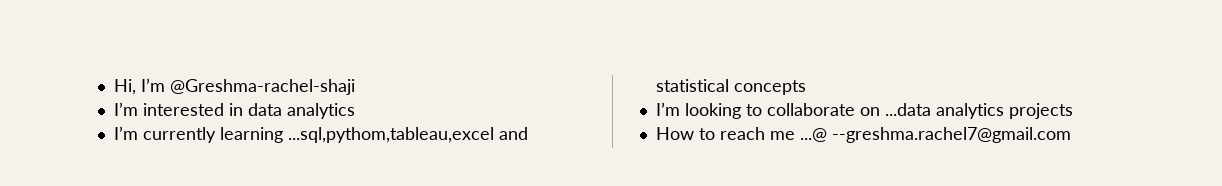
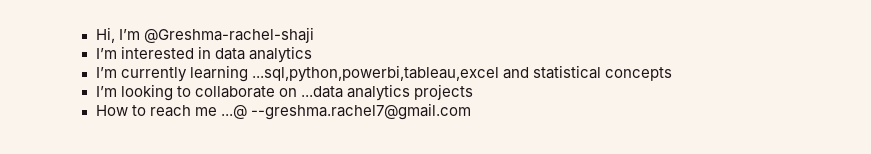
- I’m currently learning ...sql,pythom,tableau,excel and statistical concepts
+ I’m currently learning ...sql,python,powerbi,tableau,excel and statistical concepts

